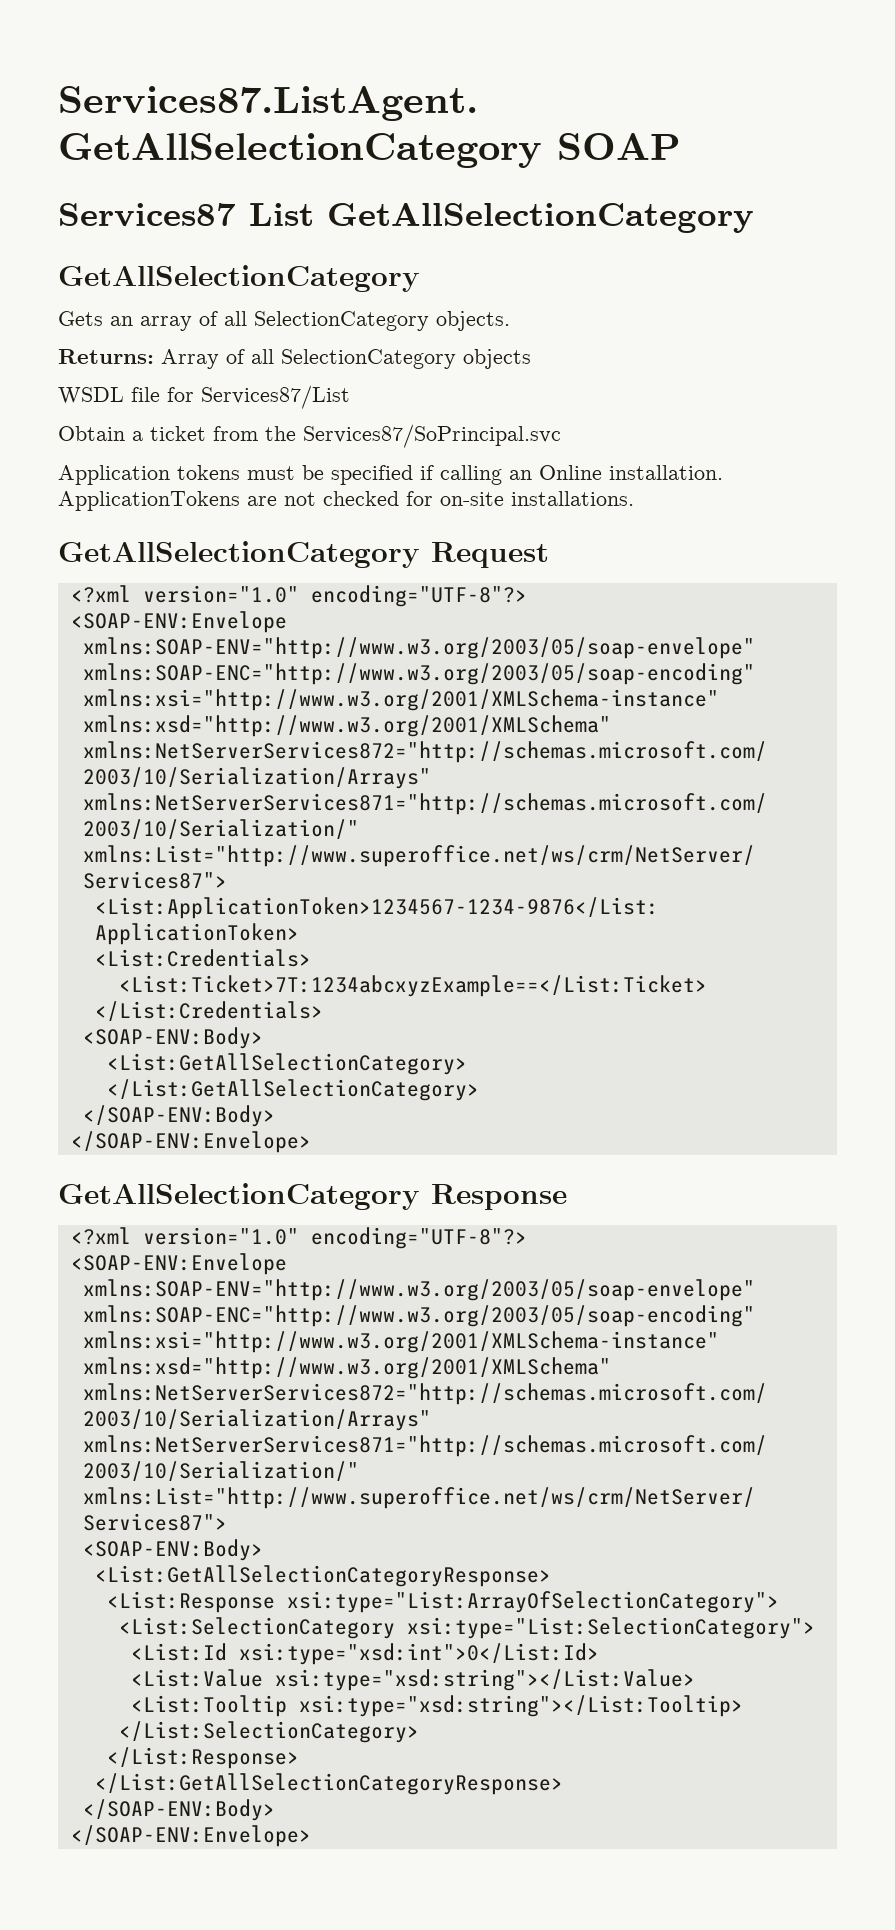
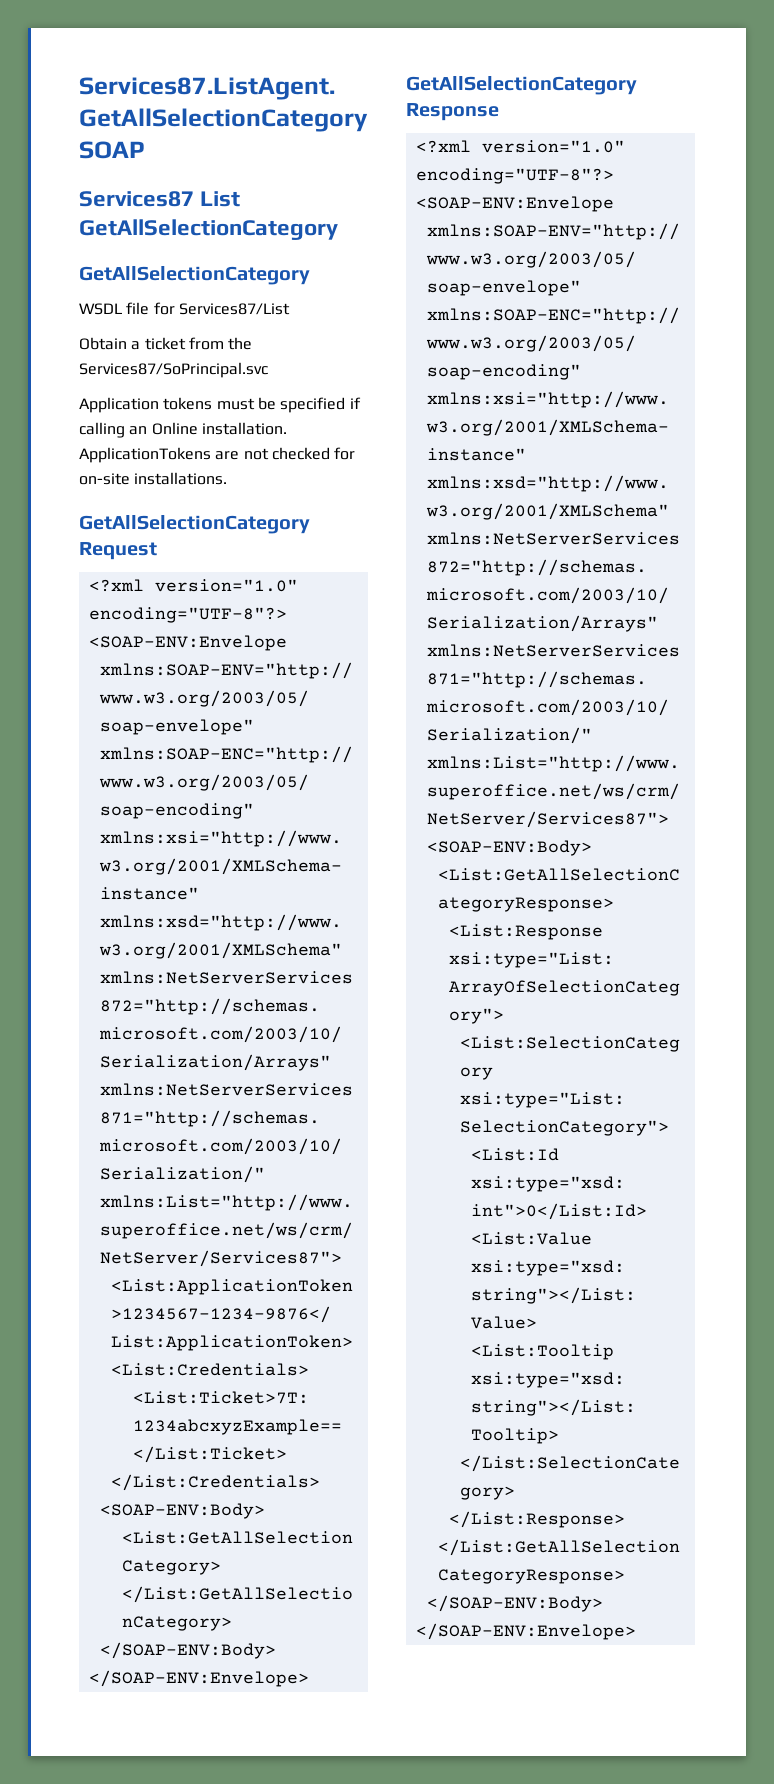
- Gets an array of all SelectionCategory objects.
- Returns: Array of all SelectionCategory objects

